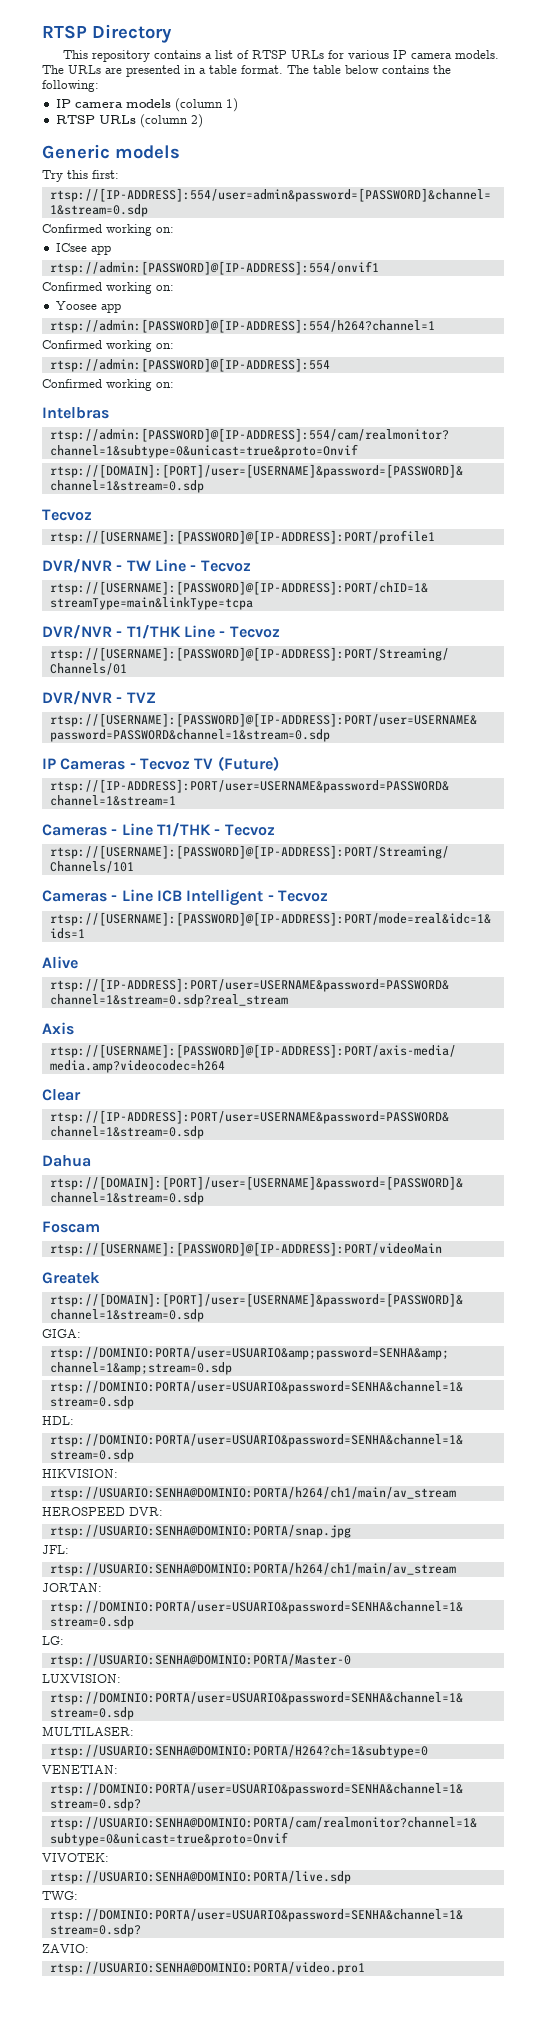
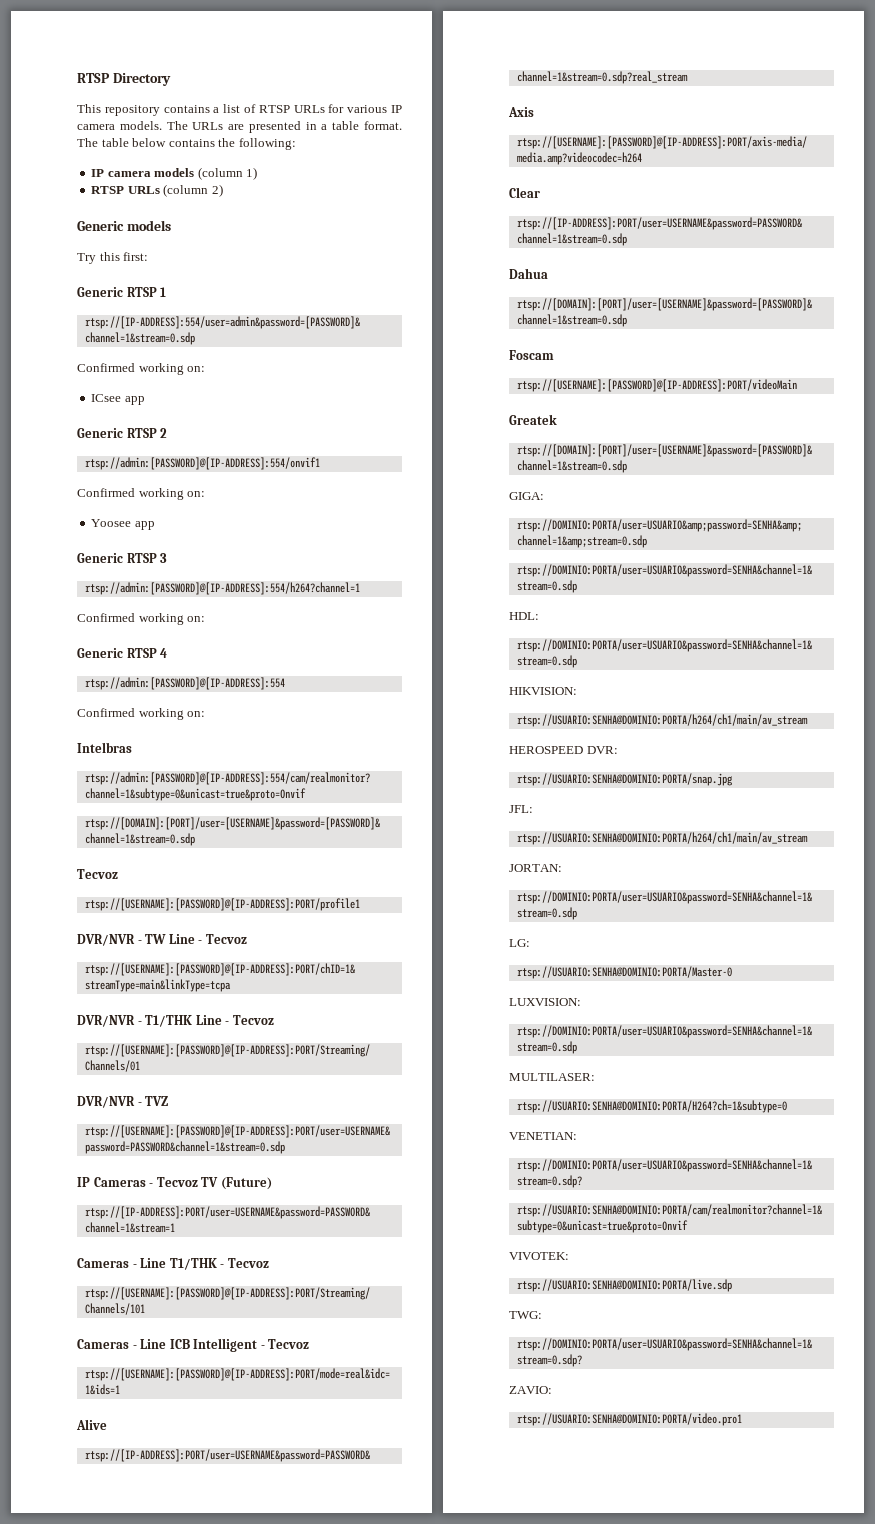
+ Generic RTSP 1
+ Generic RTSP 2
+ Generic RTSP 3
+ Generic RTSP 4

